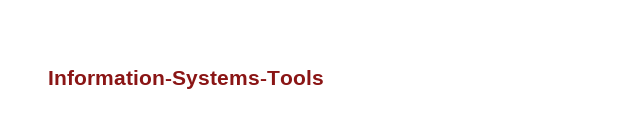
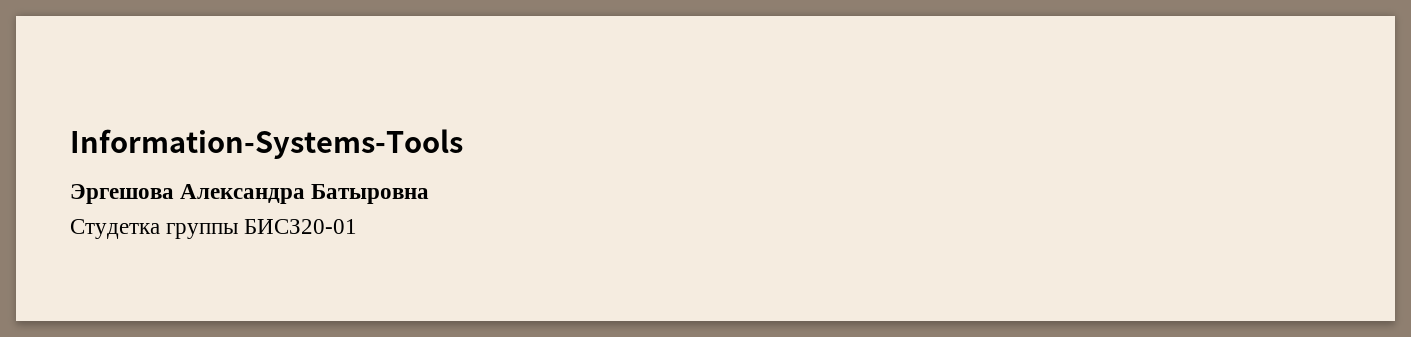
+ Эргешова Александра Батыровна
+ Студетка группы БИСЗ20-01

